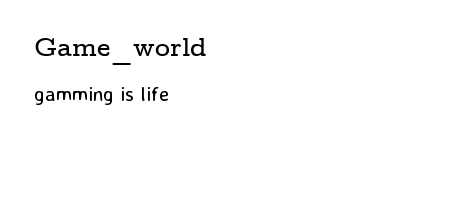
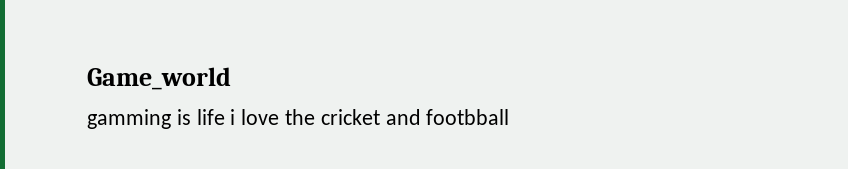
- gamming is life
+ gamming is life i love the cricket and footbball

